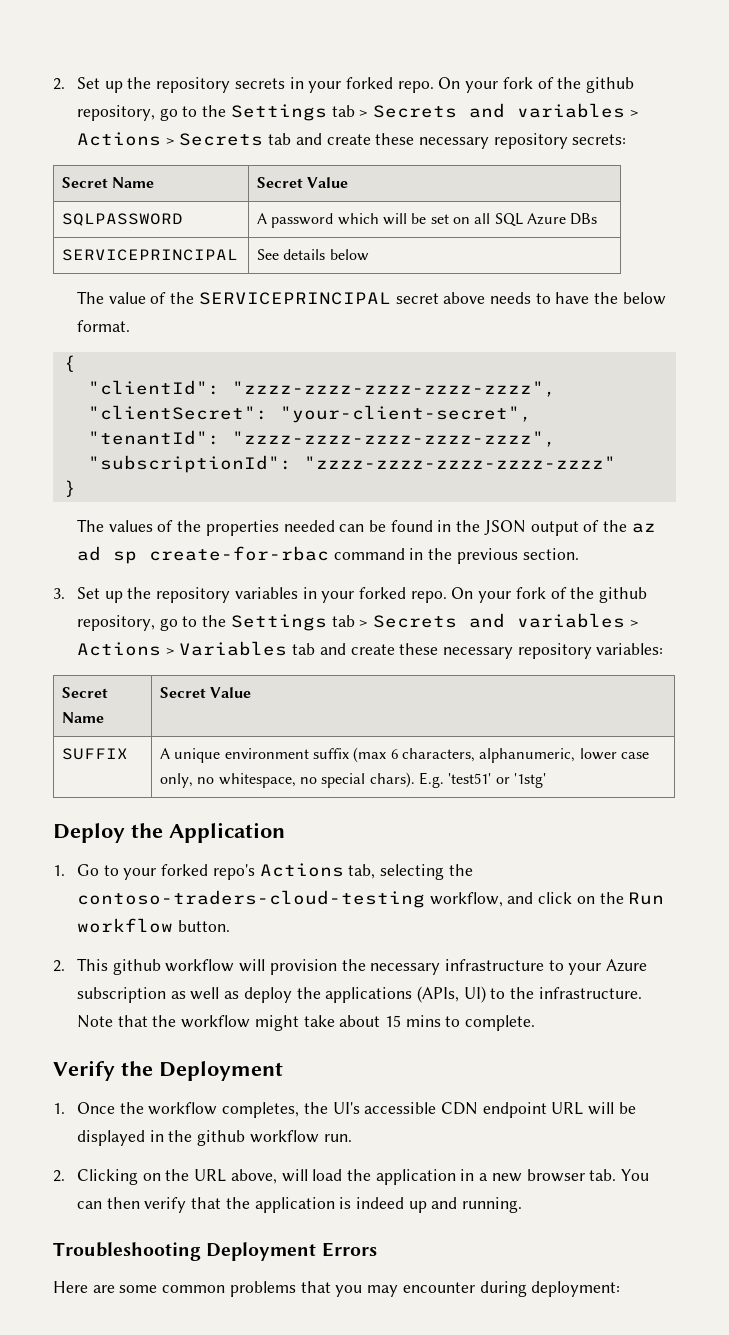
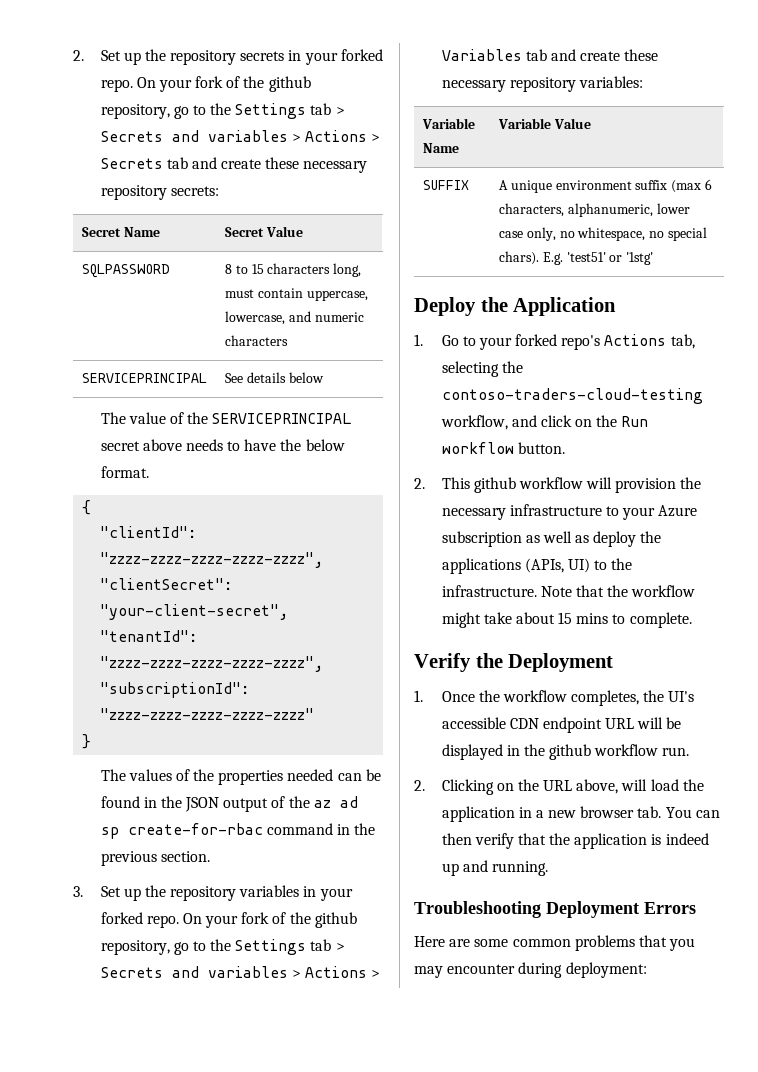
- SQLPASSWORD | A password which will be set on all SQL Azure DBs
+ SQLPASSWORD | 8 to 15 characters long, must contain uppercase, lowercase, and numeric characters
  On your fork of the github repository, go to the Settings tab > Secrets and variables > Actions > Variables tab and create these necessary repository variables:
- Secret Name | Secret Value
+ Variable Name | Variable Value

